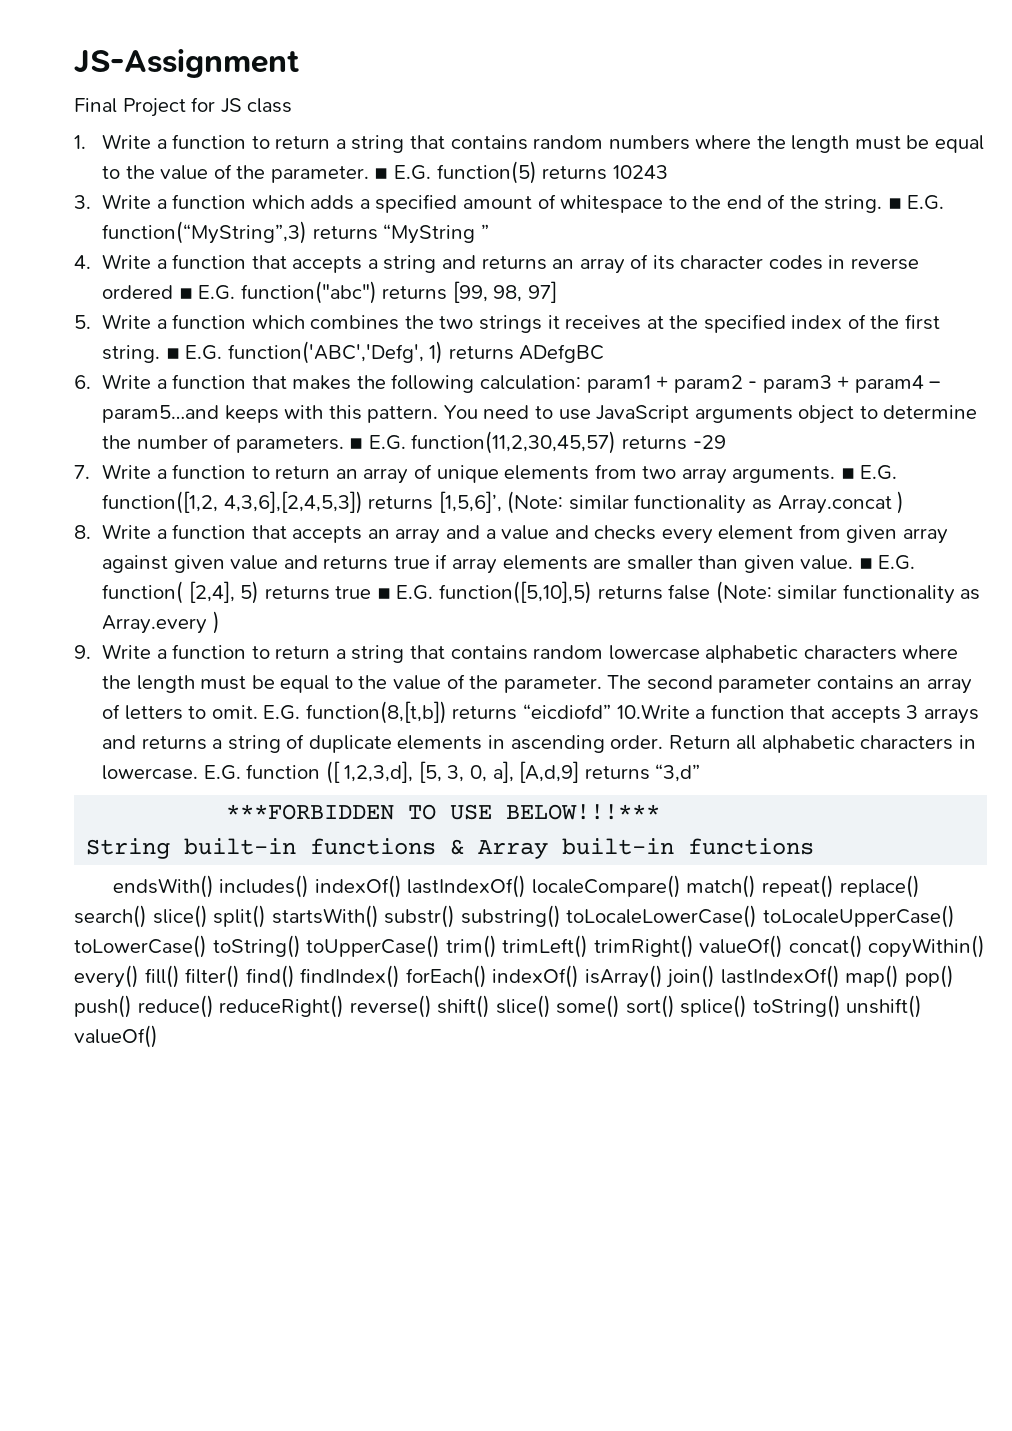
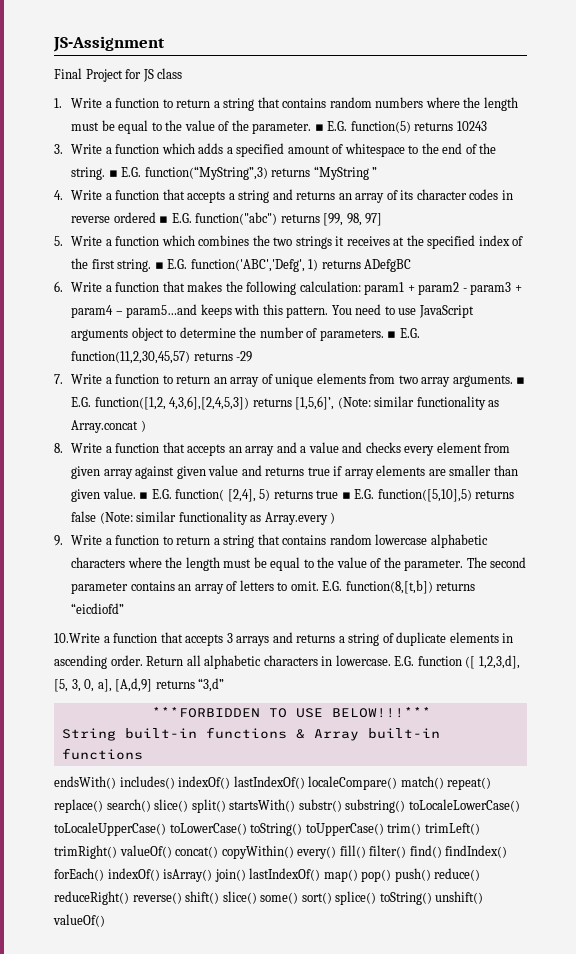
- E.G. function(8,[t,b]) returns “eicdiofd” 10.Write a function that accepts 3 arrays and returns a string of duplicate elements in ascending order.
+ E.G. function(8,[t,b]) returns “eicdiofd”
+ 10.Write a function that accepts 3 arrays and returns a string of duplicate elements in ascending order.

